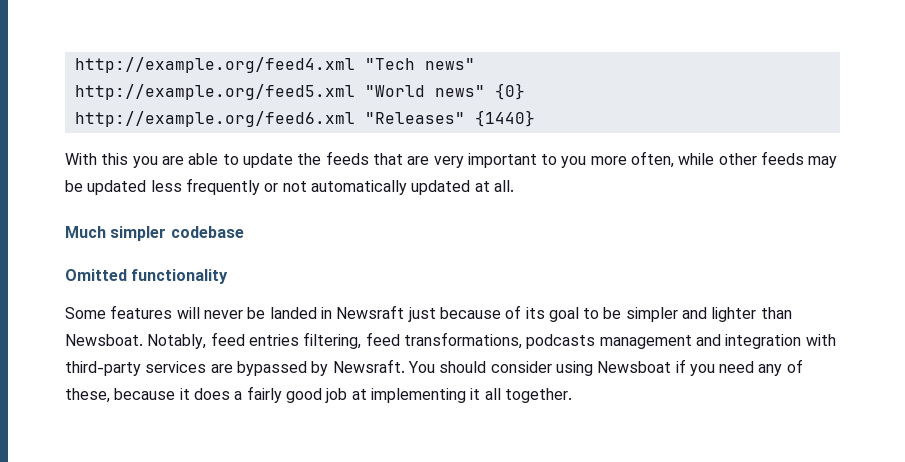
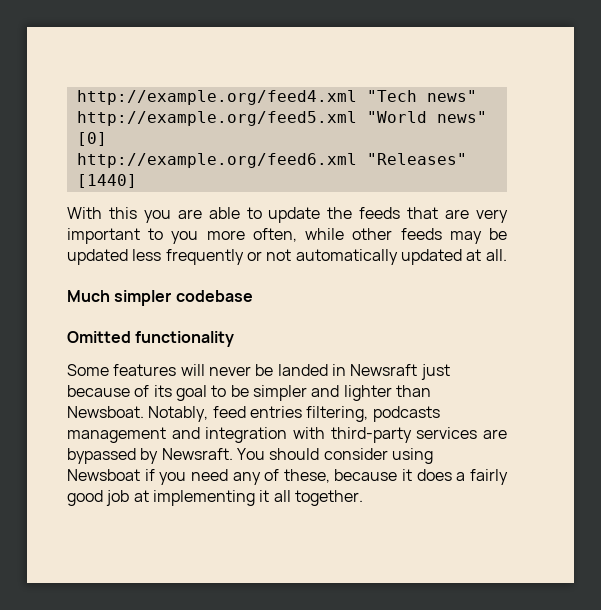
- http://example.org/feed5.xml "World news" {0}
+ http://example.org/feed5.xml "World news" [0]
- http://example.org/feed6.xml "Releases" {1440}
+ http://example.org/feed6.xml "Releases" [1440]
- Notably, feed entries filtering, feed transformations, podcasts management and integration with third-party services are bypassed by Newsraft.
+ Notably, feed entries filtering, podcasts management and integration with third-party services are bypassed by Newsraft.

